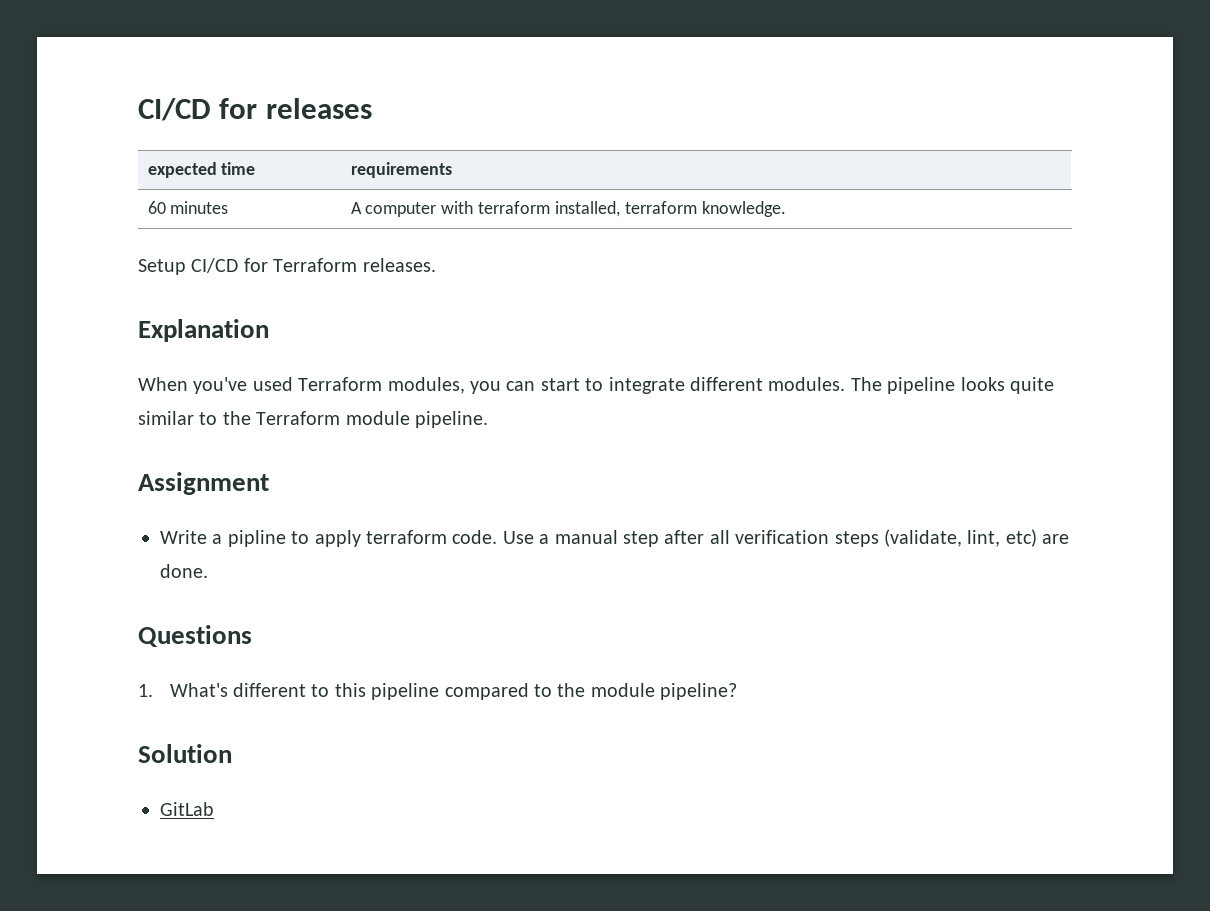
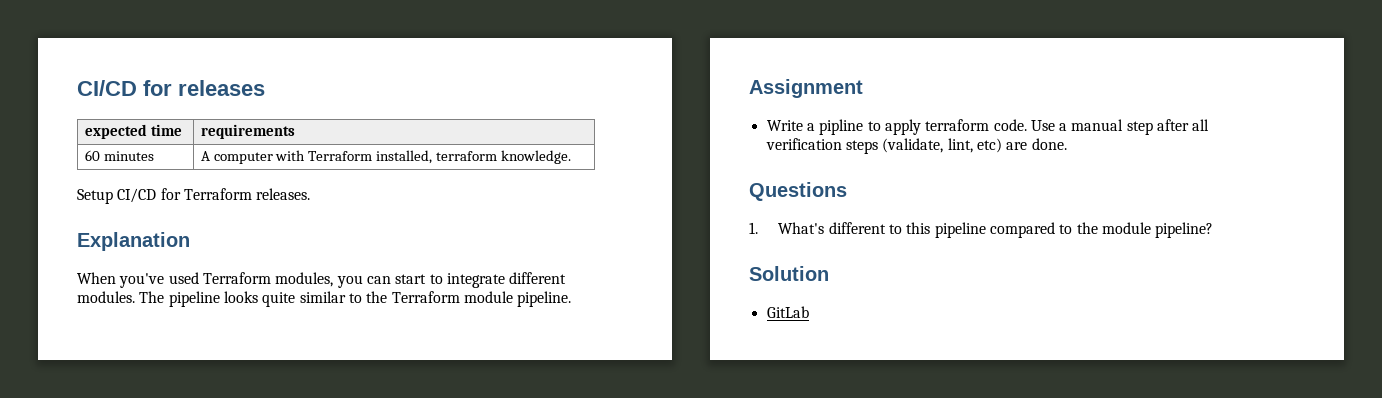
- 60 minutes | A computer with terraform installed, terraform knowledge.
+ 60 minutes | A computer with Terraform installed, terraform knowledge.

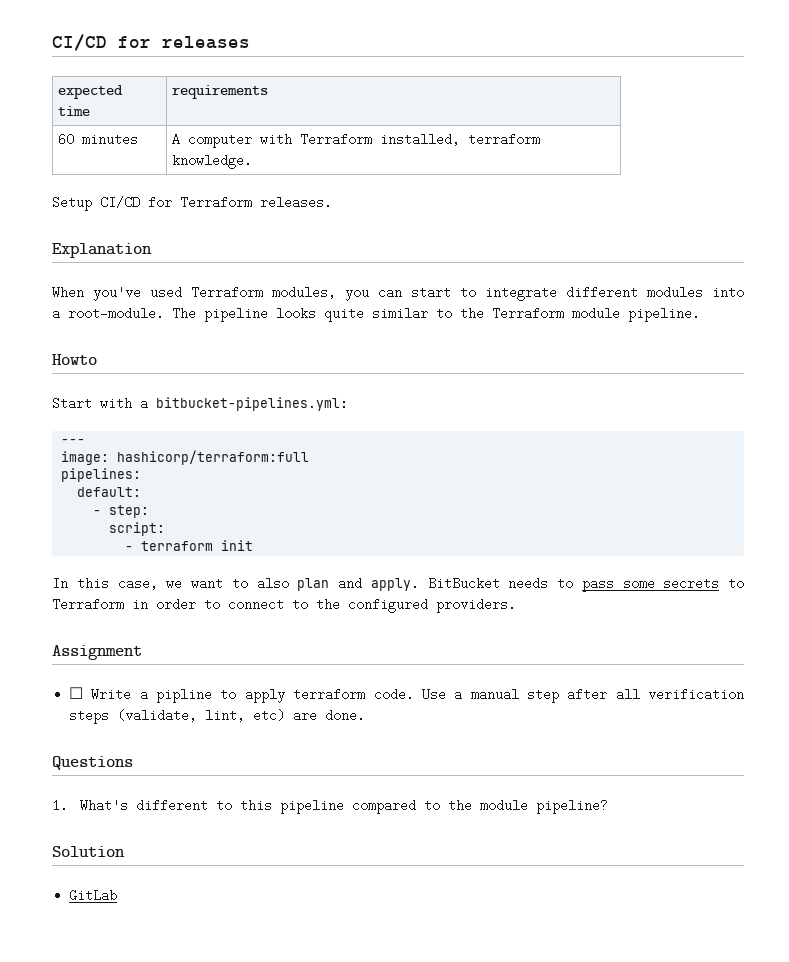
- When you've used Terraform modules, you can start to integrate different modules.
+ When you've used Terraform modules, you can start to integrate different modules into a root-module.
+ Howto
+ Start with a bitbucket-pipelines.yml:
+ ---
+ image: hashicorp/terraform:full
+ pipelines:
+ default:
+ - step:
+ script:
+ - terraform init
+ In this case, we want to also plan and apply. BitBucket needs to pass some secrets to Terraform in order to connect to the configured providers.
- Write a pipline to apply terraform code.
+ ☐ Write a pipline to apply terraform code.

